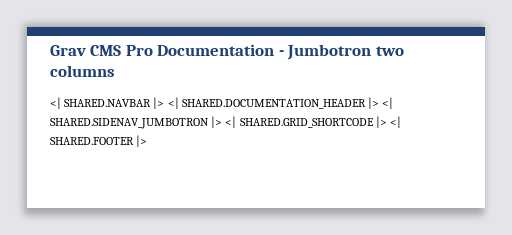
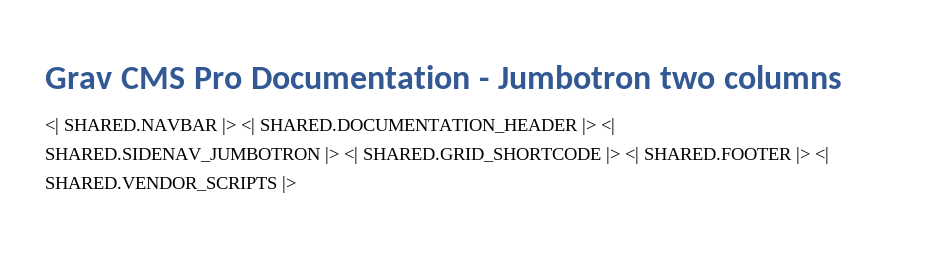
- <| SHARED.NAVBAR |> <| SHARED.DOCUMENTATION_HEADER |> <| SHARED.SIDENAV_JUMBOTRON |> <| SHARED.GRID_SHORTCODE |> <| SHARED.FOOTER |>
+ <| SHARED.NAVBAR |> <| SHARED.DOCUMENTATION_HEADER |> <| SHARED.SIDENAV_JUMBOTRON |> <| SHARED.GRID_SHORTCODE |> <| SHARED.FOOTER |> <| SHARED.VENDOR_SCRIPTS |>

